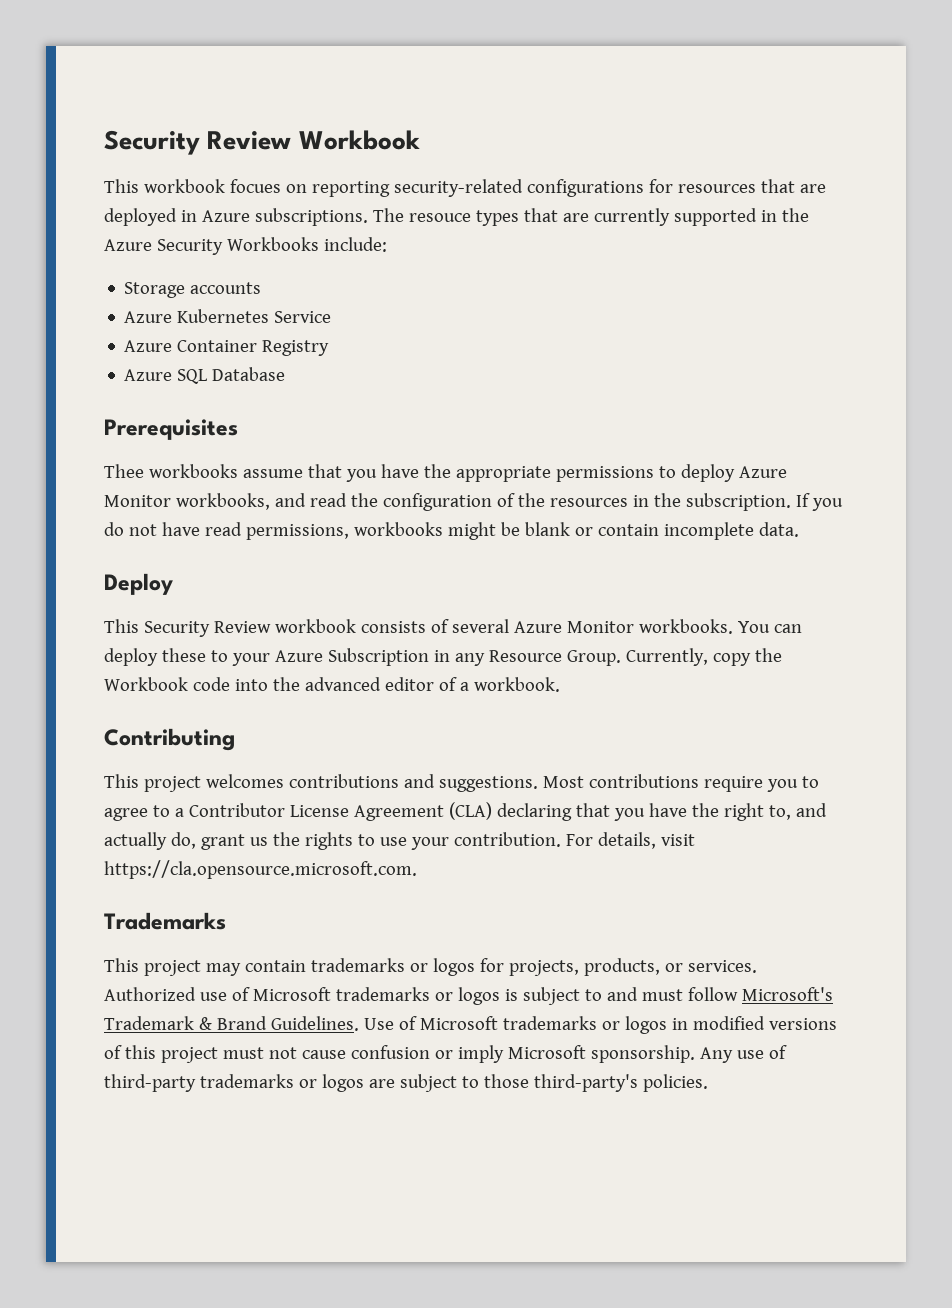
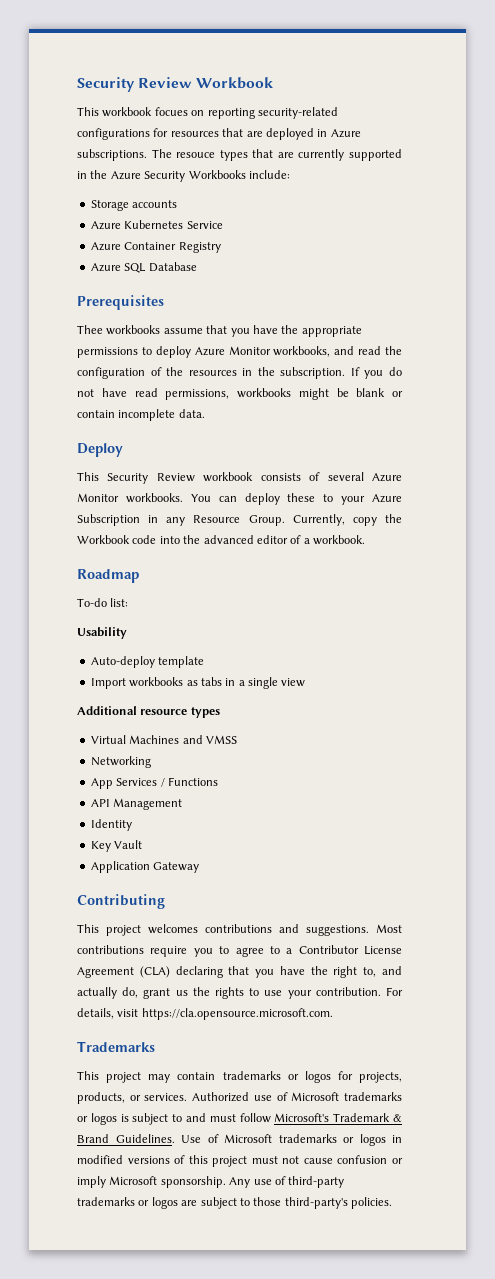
+ Roadmap
+ To-do list:
+ Usability
+ Auto-deploy template
+ Import workbooks as tabs in a single view
+ Additional resource types
+ Virtual Machines and VMSS
+ Networking
+ App Services / Functions
+ API Management
+ Identity
+ Key Vault
+ Application Gateway

